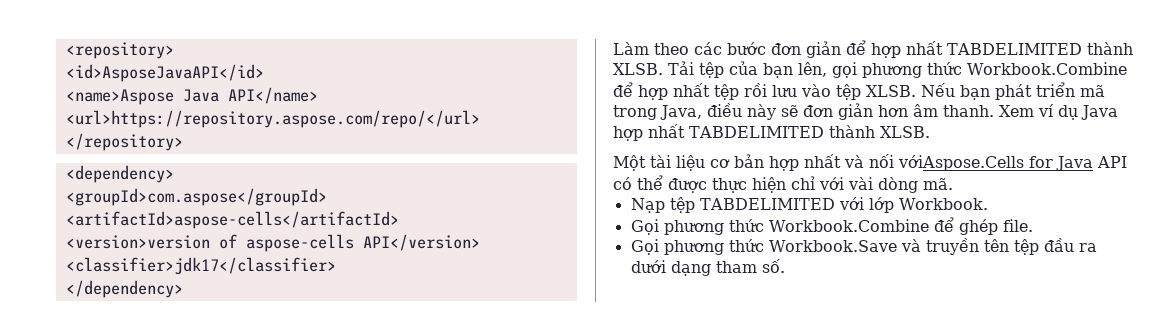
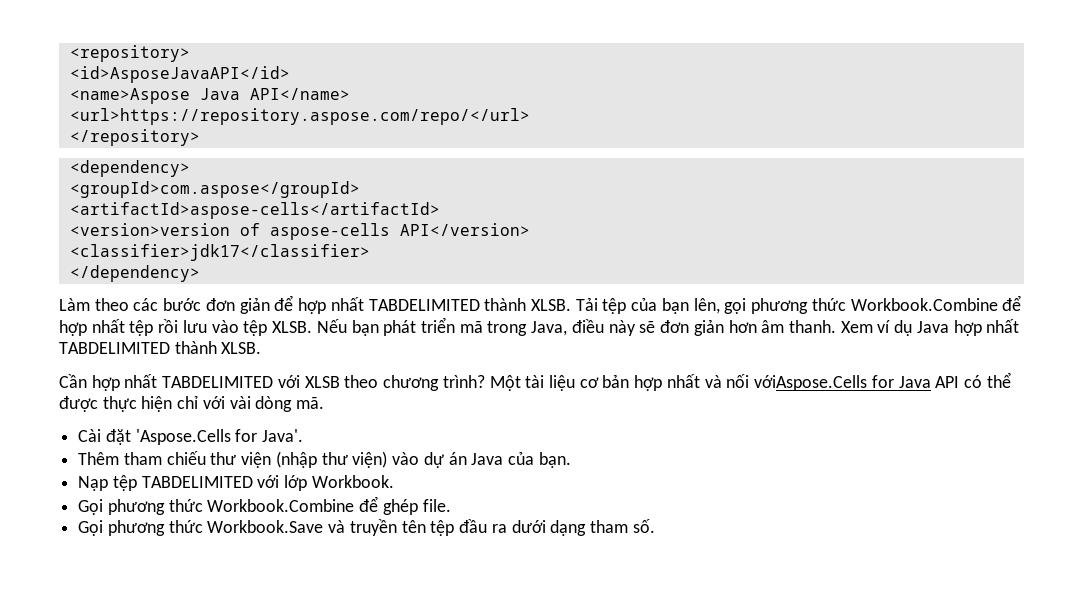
+ Cần hợp nhất TABDELIMITED với XLSB theo chương trình?
+ Cài đặt 'Aspose.Cells for Java'.
+ Thêm tham chiếu thư viện (nhập thư viện) vào dự án Java của bạn.

